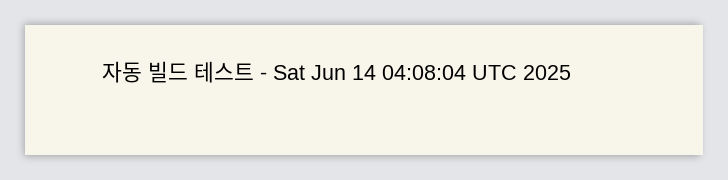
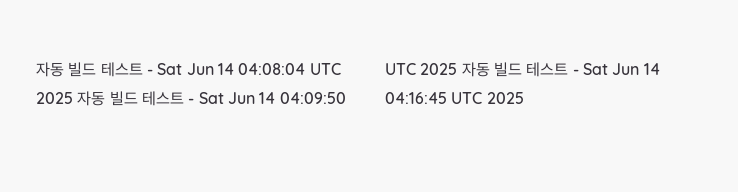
- 자동 빌드 테스트 - Sat Jun 14 04:08:04 UTC 2025
+ 자동 빌드 테스트 - Sat Jun 14 04:08:04 UTC 2025 자동 빌드 테스트 - Sat Jun 14 04:09:50 UTC 2025 자동 빌드 테스트 - Sat Jun 14 04:16:45 UTC 2025

